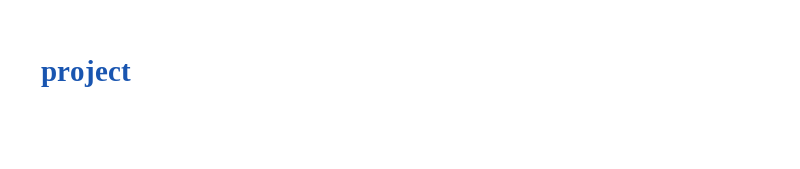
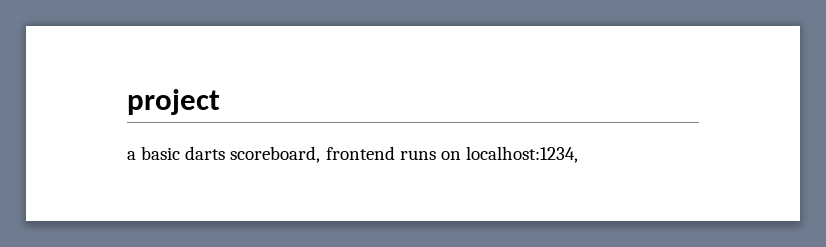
+ a basic darts scoreboard, frontend runs on localhost:1234,

